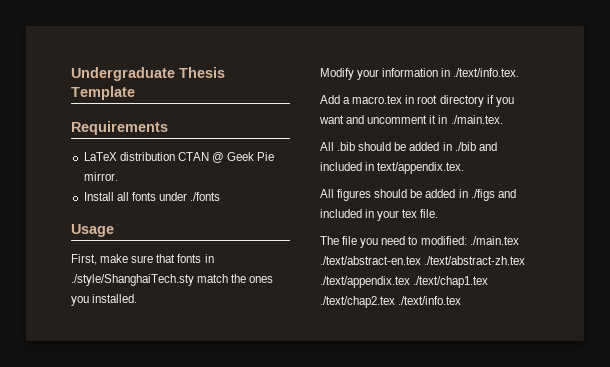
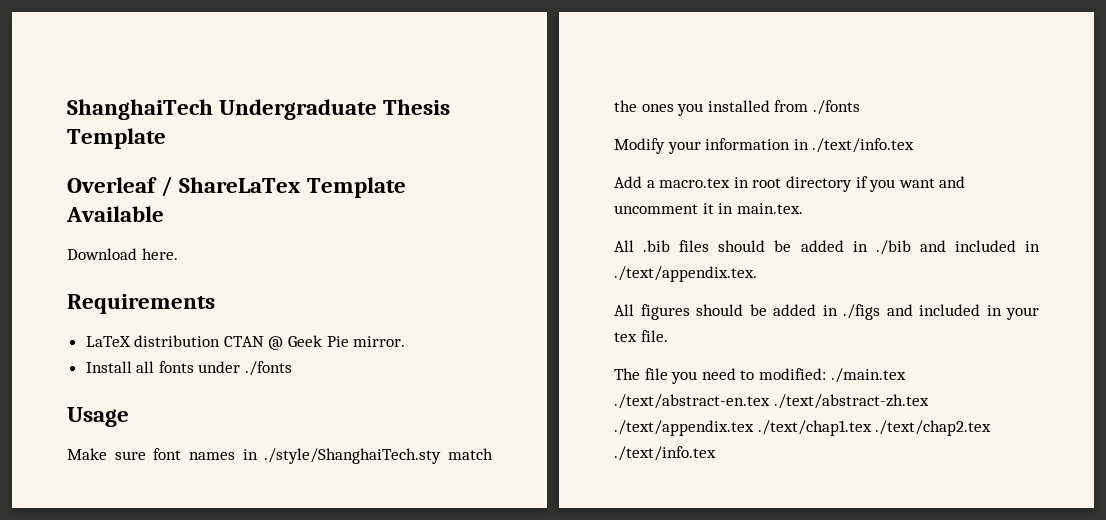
- Undergraduate Thesis Template
+ ShanghaiTech Undergraduate Thesis Template
+ Overleaf / ShareLaTex Template Available
+ Download here.
- First, make sure that fonts in ./style/ShanghaiTech.sty match the ones you installed.
+ Make sure font names in ./style/ShanghaiTech.sty match the ones you installed from ./fonts
- Modify your information in ./text/info.tex.
+ Modify your information in ./text/info.tex
- Add a macro.tex in root directory if you want and uncomment it in ./main.tex.
+ Add a macro.tex in root directory if you want and uncomment it in main.tex.
- All .bib should be added in ./bib and included in text/appendix.tex.
+ All .bib files should be added in ./bib and included in ./text/appendix.tex.

